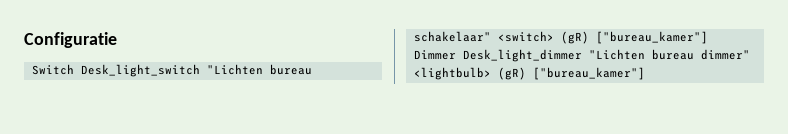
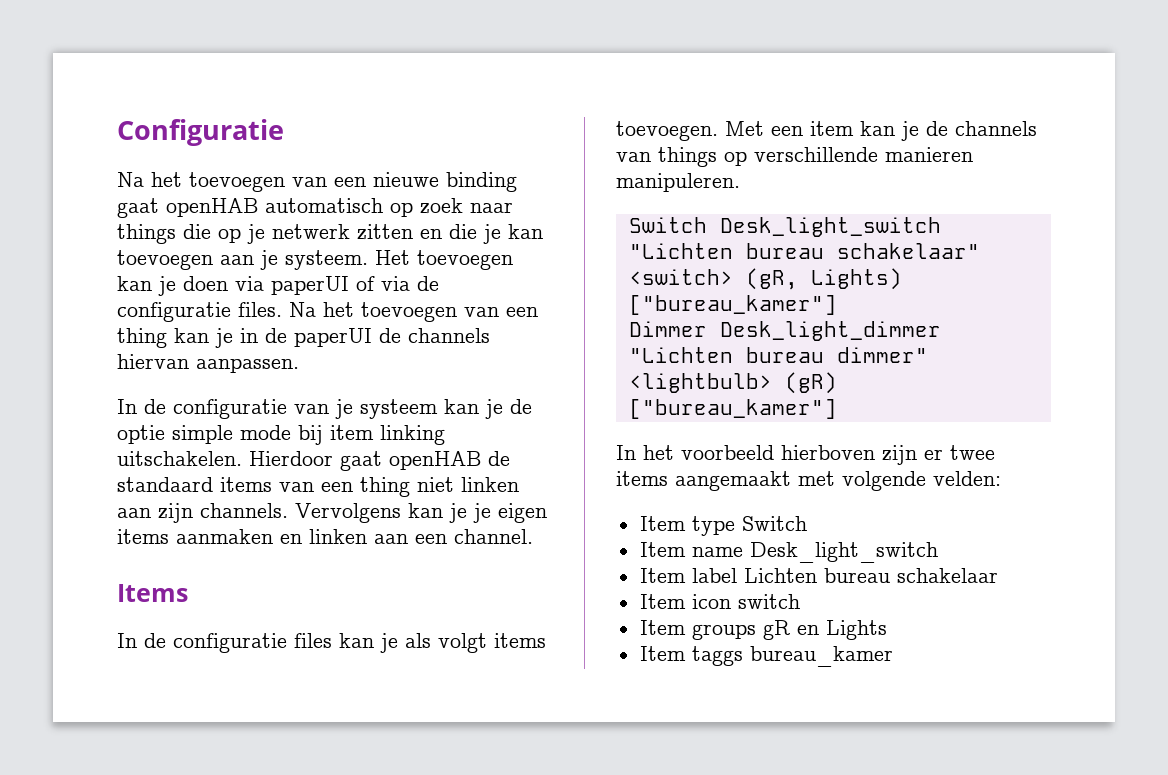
+ Na het toevoegen van een nieuwe binding gaat openHAB automatisch op zoek naar things die op je netwerk zitten en die je kan toevoegen aan je systeem. Het toevoegen kan je doen via paperUI of via de configuratie files. Na het toevoegen van een thing kan je in de paperUI de channels hiervan aanpassen.
+ In de configuratie van je systeem kan je de optie simple mode bij item linking uitschakelen. Hierdoor gaat openHAB de standaard items van een thing niet linken aan zijn channels. Vervolgens kan je je eigen items aanmaken en linken aan een channel.
+ Items
+ In de configuratie files kan je als volgt items toevoegen. Met een item kan je de channels van things op verschillende manieren manipuleren.
- Switch Desk_light_switch "Lichten bureau schakelaar" <switch> (gR) ["bureau_kamer"]
+ Switch Desk_light_switch "Lichten bureau schakelaar" <switch> (gR, Lights) ["bureau_kamer"]
+ In het voorbeeld hierboven zijn er twee items aangemaakt met volgende velden:
+ Item type Switch
+ Item name Desk_light_switch
+ Item label Lichten bureau schakelaar
+ Item icon switch
+ Item groups gR en Lights
+ Item taggs bureau_kamer

